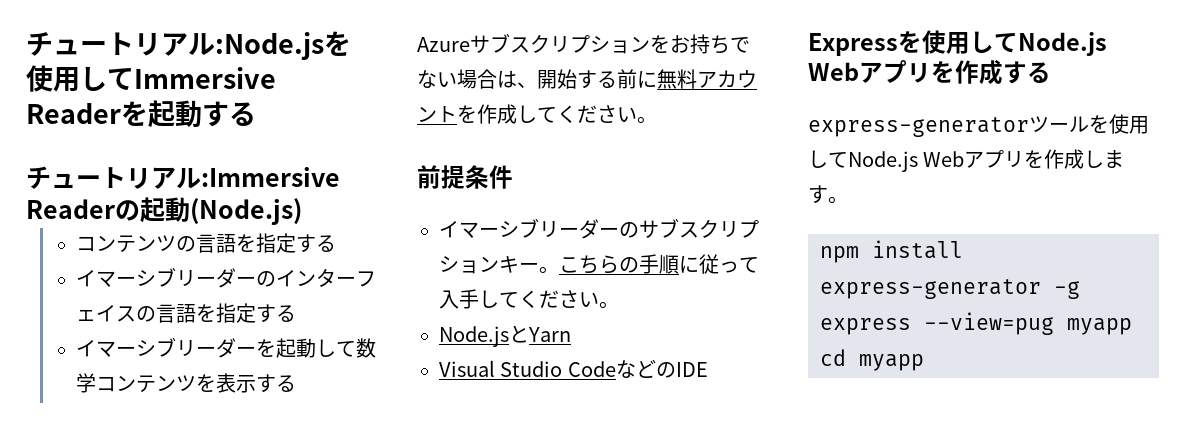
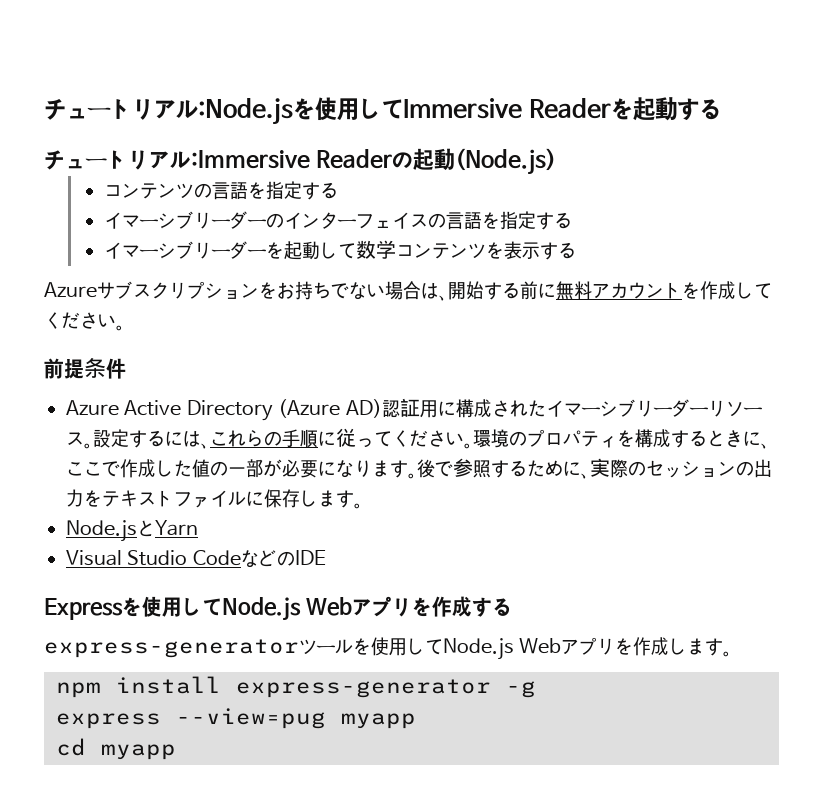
- イマーシブリーダーのサブスクリプションキー。こちらの手順に従って入手してください。
+ Azure Active Directory (Azure AD)認証用に構成されたイマーシブリーダーリソース。設定するには、これらの手順に従ってください。環境のプロパティを構成するときに、ここで作成した値の一部が必要になります。後で参照するために、実際のセッションの出力をテキストファイルに保存します。

